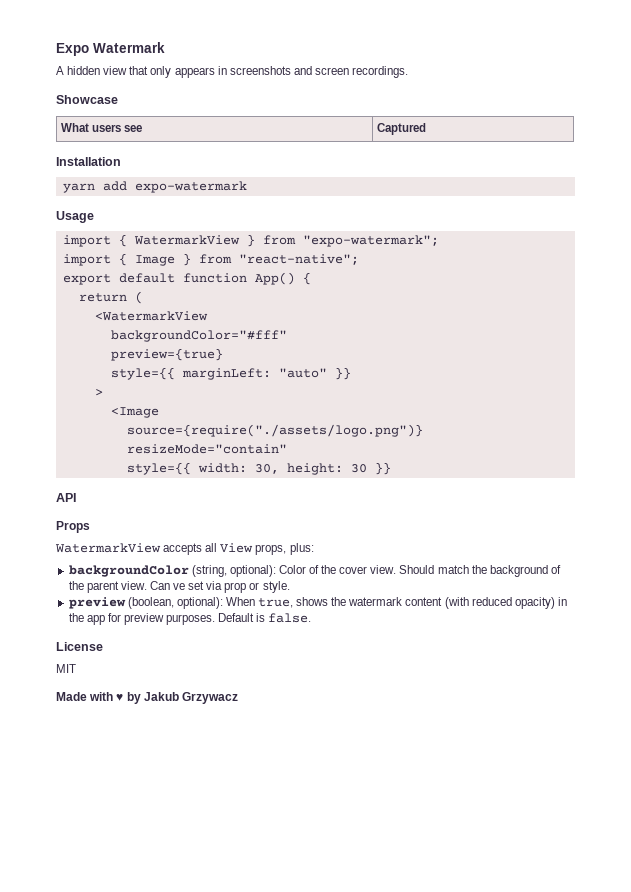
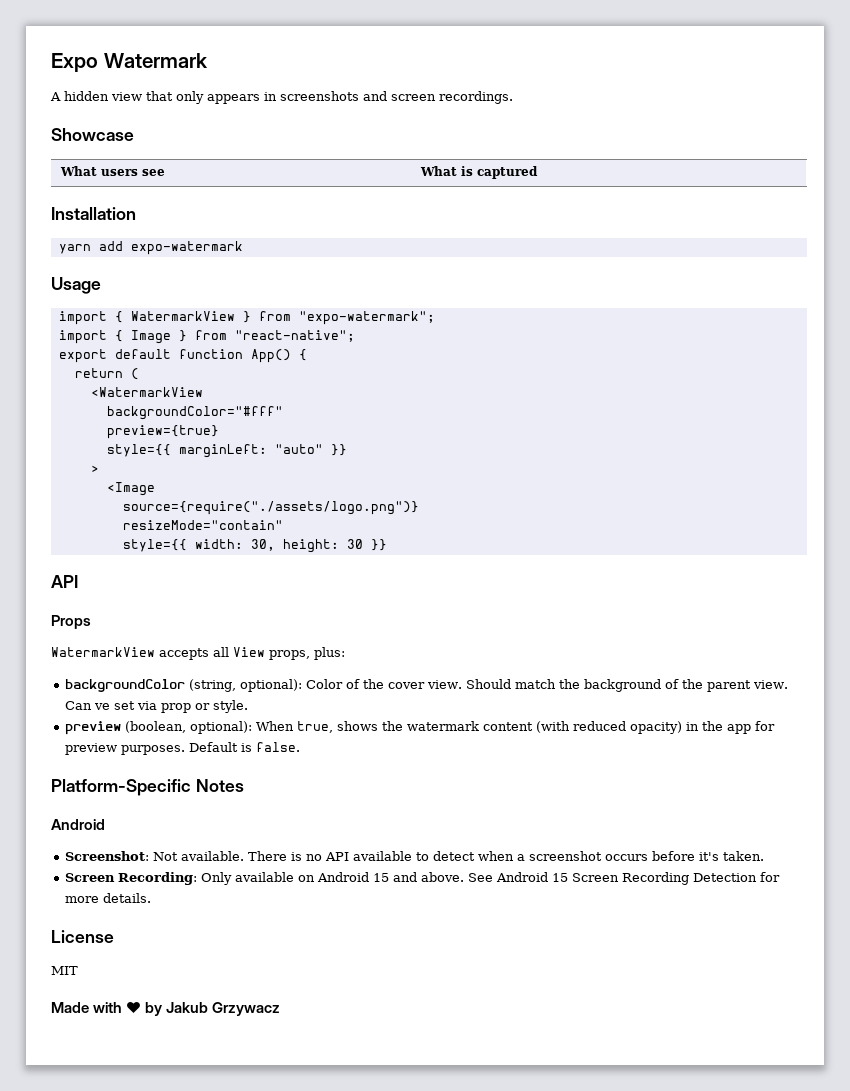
- What users see | Captured
+ What users see | What is captured
+ Platform-Specific Notes
+ Android
+ Screenshot: Not available. There is no API available to detect when a screenshot occurs before it's taken.
+ Screen Recording: Only available on Android 15 and above. See Android 15 Screen Recording Detection for more details.

